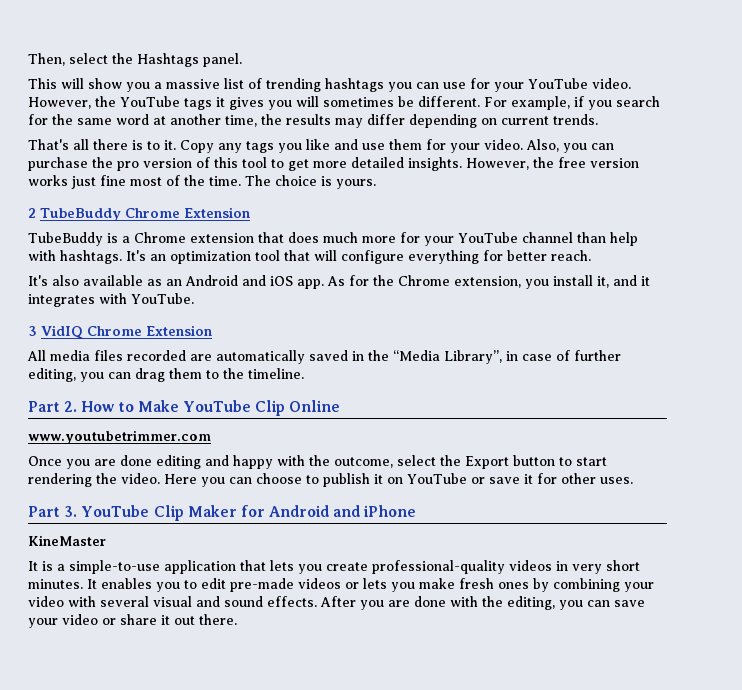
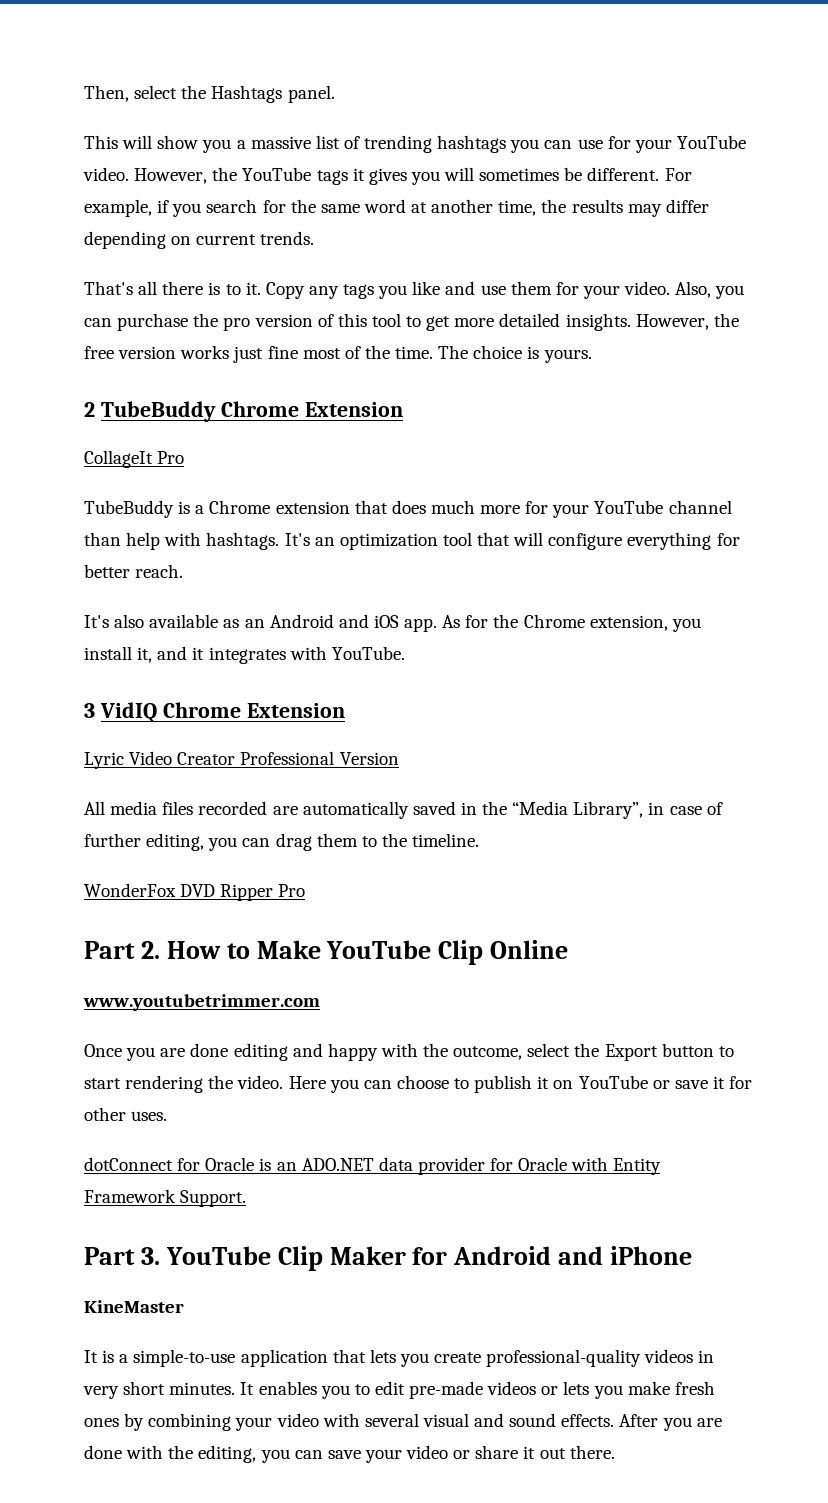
+ CollageIt Pro
+ Lyric Video Creator Professional Version
+ WonderFox DVD Ripper Pro
+ dotConnect for Oracle is an ADO.NET data provider for Oracle with Entity Framework Support.

